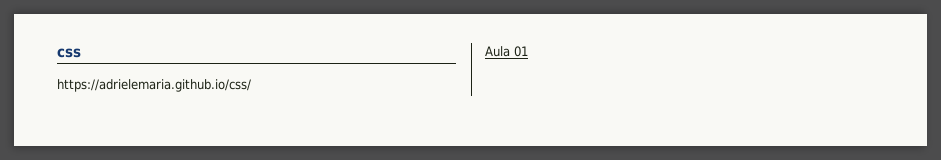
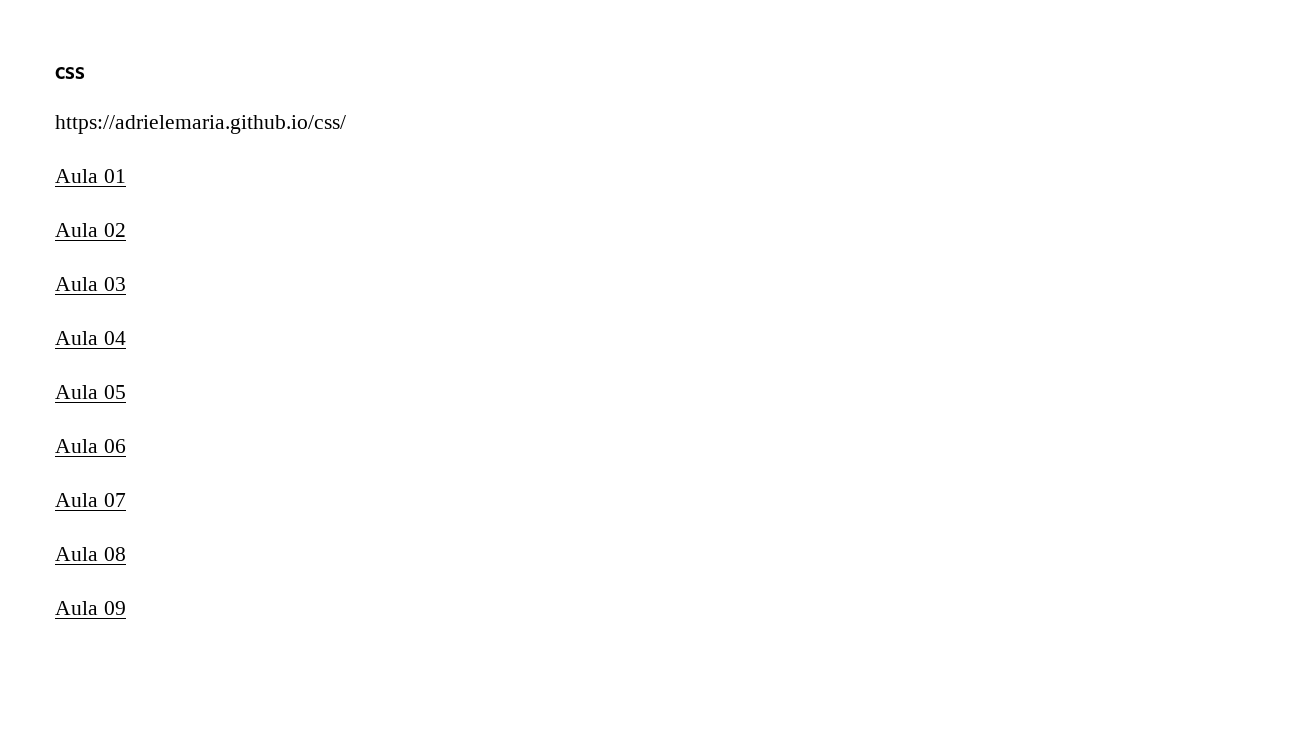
+ Aula 02
+ Aula 03
+ Aula 04
+ Aula 05
+ Aula 06
+ Aula 07
+ Aula 08
+ Aula 09

